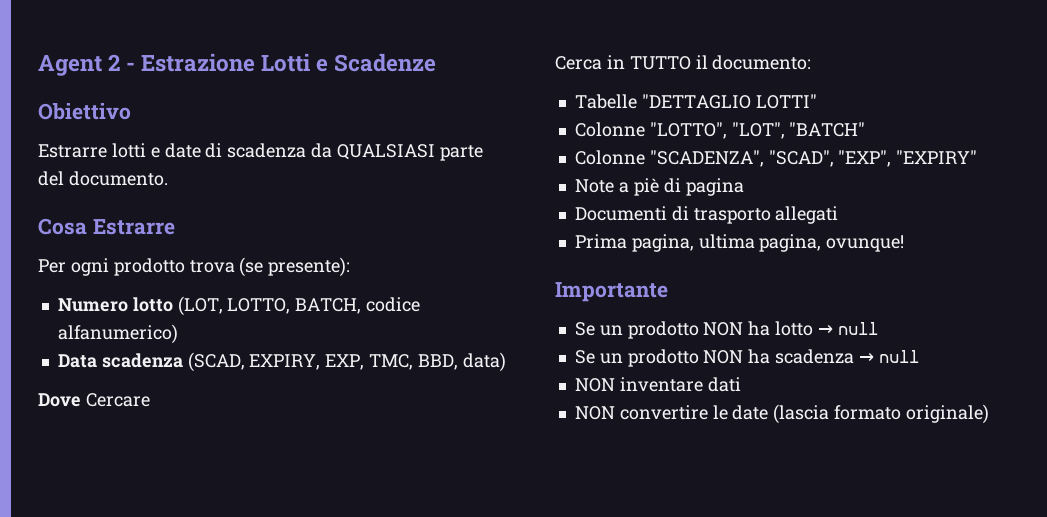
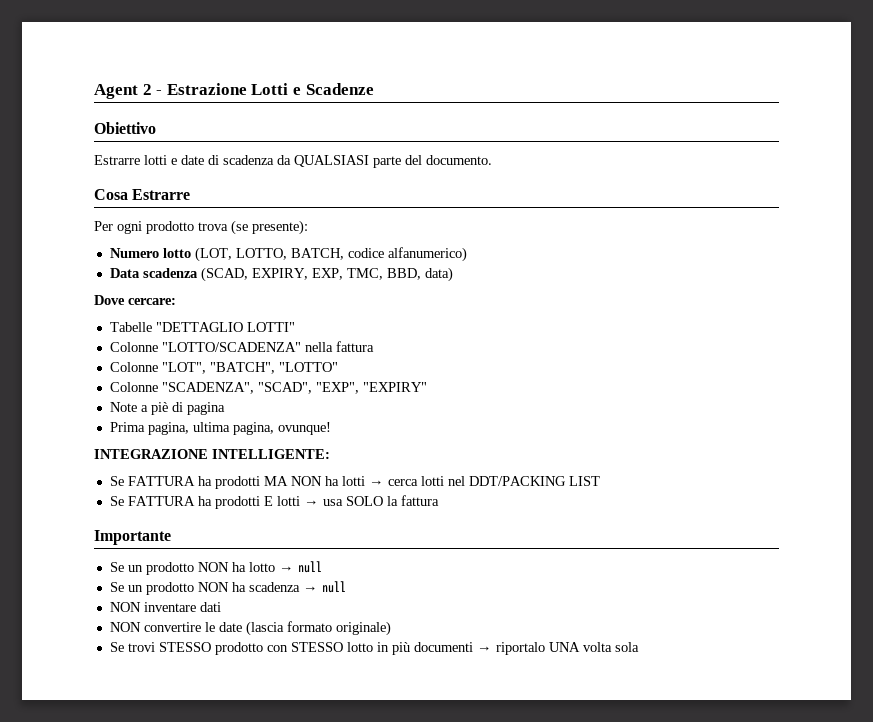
- Dove Cercare
- Cerca in TUTTO il documento:
+ Dove cercare:
  Tabelle "DETTAGLIO LOTTI"
- Colonne "LOTTO", "LOT", "BATCH"
+ Colonne "LOTTO/SCADENZA" nella fattura
+ Colonne "LOT", "BATCH", "LOTTO"
- Documenti di trasporto allegati
+ INTEGRAZIONE INTELLIGENTE:
+ Se FATTURA ha prodotti MA NON ha lotti → cerca lotti nel DDT/PACKING LIST
+ Se FATTURA ha prodotti E lotti → usa SOLO la fattura
+ Se trovi STESSO prodotto con STESSO lotto in più documenti → riportalo UNA volta sola

